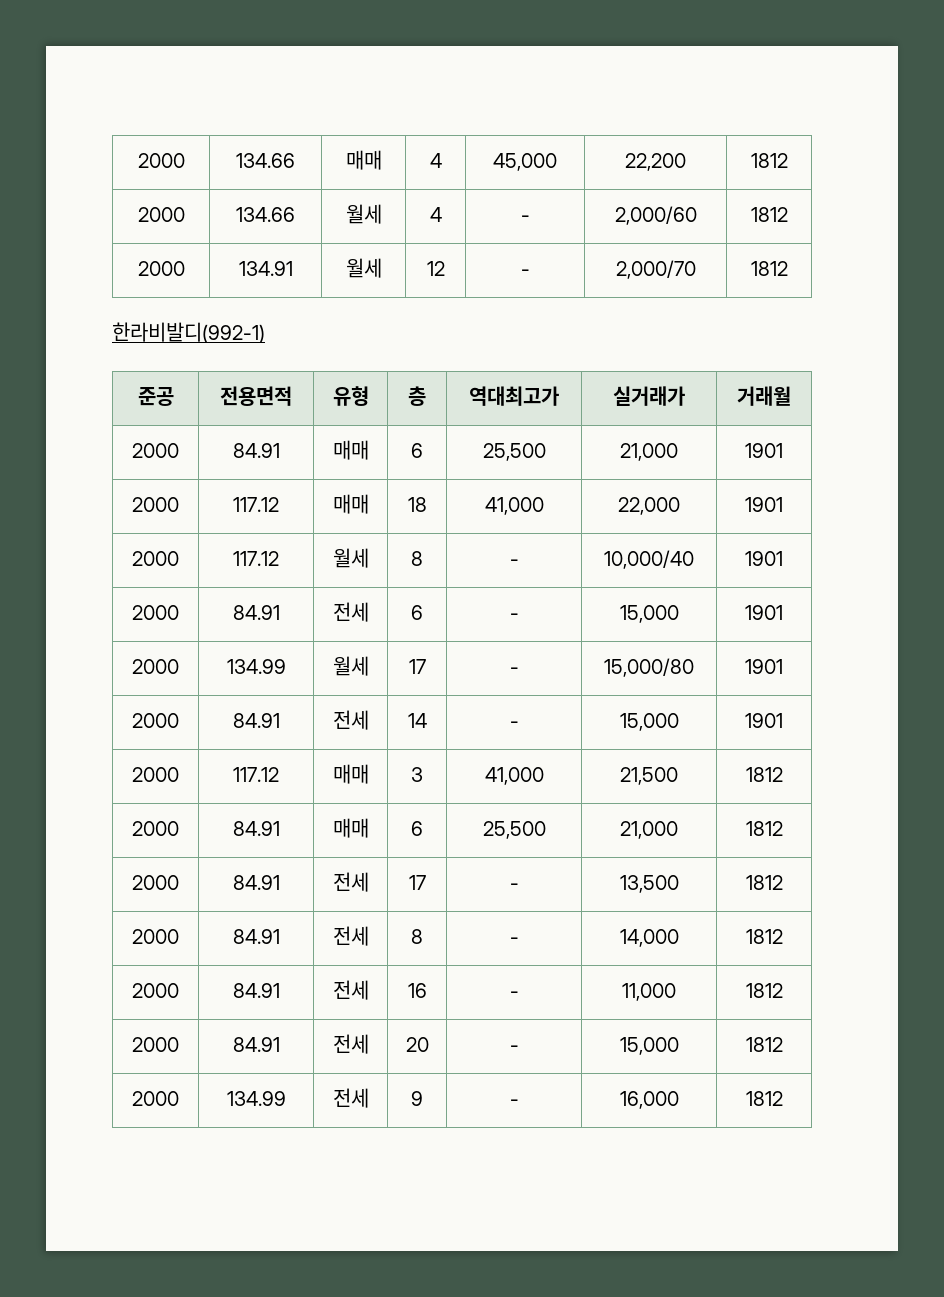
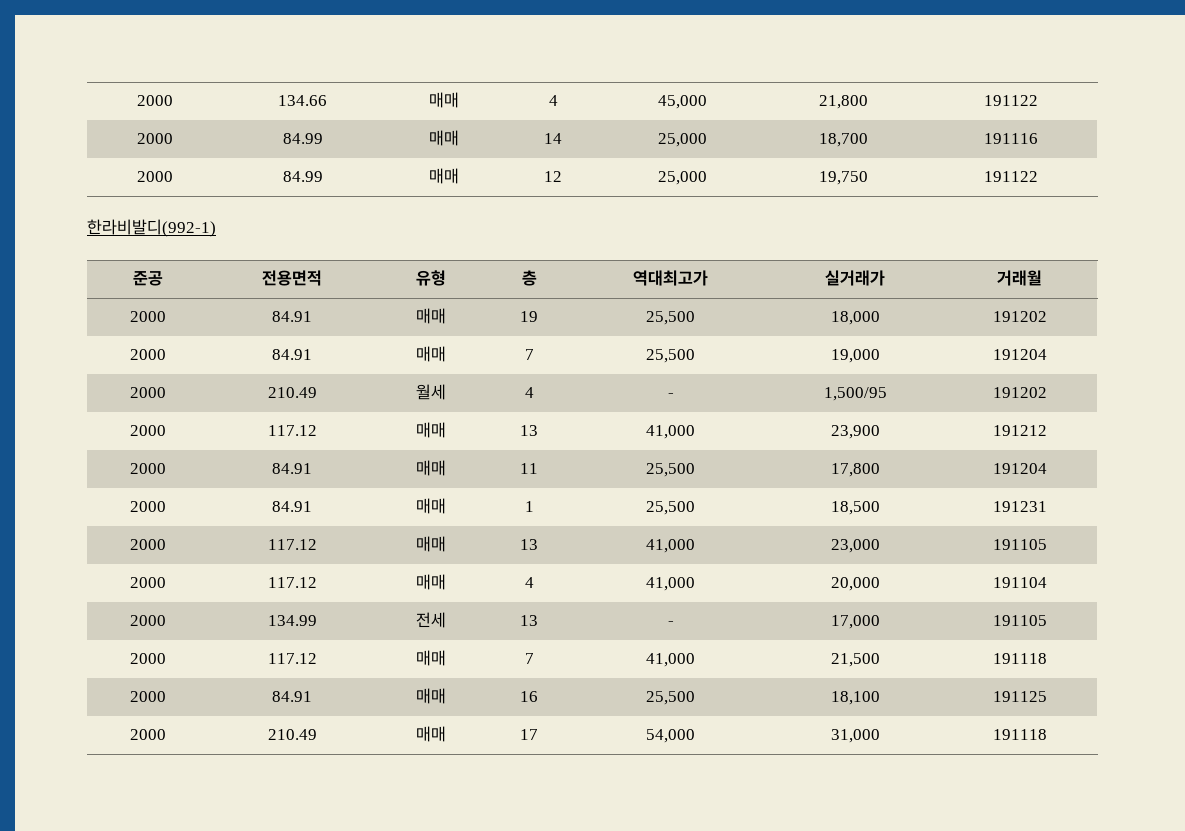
- 2000 | 134.66 | 매매 | 4 | 45,000 | 22,200 | 1812
- 2000 | 134.66 | 월세 | 4 | - | 2,000/60 | 1812
- 2000 | 134.91 | 월세 | 12 | - | 2,000/70 | 1812
+ 2000 | 134.66 | 매매 | 4 | 45,000 | 21,800 | 191122
+ 2000 | 84.99 | 매매 | 14 | 25,000 | 18,700 | 191116
+ 2000 | 84.99 | 매매 | 12 | 25,000 | 19,750 | 191122
- 2000 | 84.91 | 매매 | 6 | 25,500 | 21,000 | 1901
- 2000 | 117.12 | 매매 | 18 | 41,000 | 22,000 | 1901
- 2000 | 117.12 | 월세 | 8 | - | 10,000/40 | 1901
- 2000 | 84.91 | 전세 | 6 | - | 15,000 | 1901
- 2000 | 134.99 | 월세 | 17 | - | 15,000/80 | 1901
- 2000 | 84.91 | 전세 | 14 | - | 15,000 | 1901
- 2000 | 117.12 | 매매 | 3 | 41,000 | 21,500 | 1812
- 2000 | 84.91 | 매매 | 6 | 25,500 | 21,000 | 1812
- 2000 | 84.91 | 전세 | 17 | - | 13,500 | 1812
- 2000 | 84.91 | 전세 | 8 | - | 14,000 | 1812
- 2000 | 84.91 | 전세 | 16 | - | 11,000 | 1812
- 2000 | 84.91 | 전세 | 20 | - | 15,000 | 1812
- 2000 | 134.99 | 전세 | 9 | - | 16,000 | 1812
+ 2000 | 84.91 | 매매 | 19 | 25,500 | 18,000 | 191202
+ 2000 | 84.91 | 매매 | 7 | 25,500 | 19,000 | 191204
+ 2000 | 210.49 | 월세 | 4 | - | 1,500/95 | 191202
+ 2000 | 117.12 | 매매 | 13 | 41,000 | 23,900 | 191212
+ 2000 | 84.91 | 매매 | 11 | 25,500 | 17,800 | 191204
+ 2000 | 84.91 | 매매 | 1 | 25,500 | 18,500 | 191231
+ 2000 | 117.12 | 매매 | 13 | 41,000 | 23,000 | 191105
+ 2000 | 117.12 | 매매 | 4 | 41,000 | 20,000 | 191104
+ 2000 | 134.99 | 전세 | 13 | - | 17,000 | 191105
+ 2000 | 117.12 | 매매 | 7 | 41,000 | 21,500 | 191118
+ 2000 | 84.91 | 매매 | 16 | 25,500 | 18,100 | 191125
+ 2000 | 210.49 | 매매 | 17 | 54,000 | 31,000 | 191118

